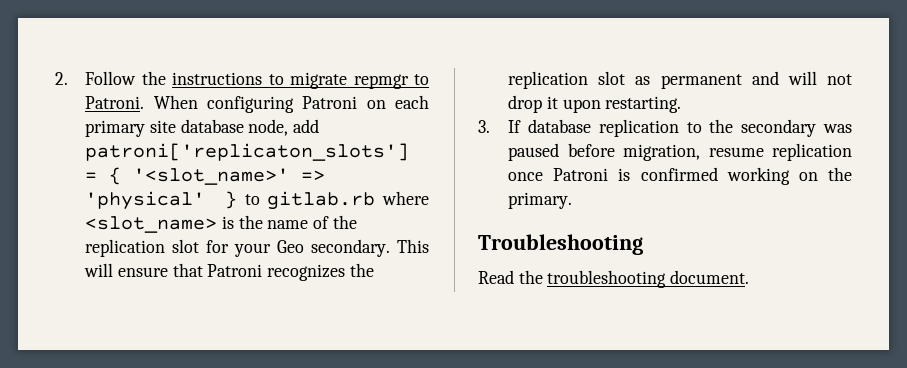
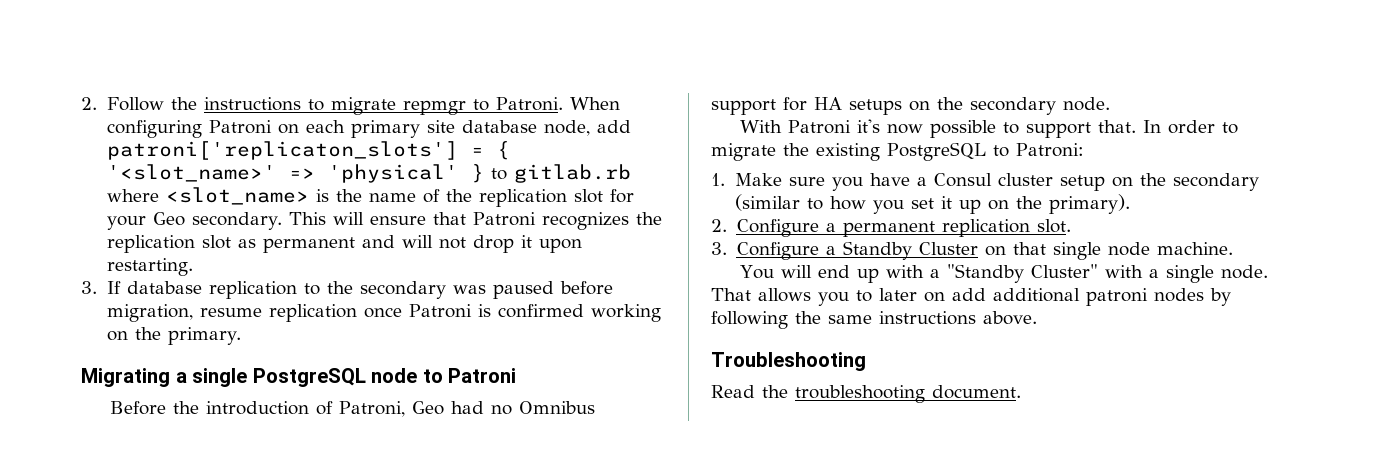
+ Migrating a single PostgreSQL node to Patroni
+ Before the introduction of Patroni, Geo had no Omnibus support for HA setups on the secondary node.
+ With Patroni it's now possible to support that. In order to migrate the existing PostgreSQL to Patroni:
+ 1. Make sure you have a Consul cluster setup on the secondary (similar to how you set it up on the primary).
+ 2. Configure a permanent replication slot.
+ 3. Configure a Standby Cluster on that single node machine.
+ You will end up with a "Standby Cluster" with a single node. That allows you to later on add additional patroni nodes by following the same instructions above.

